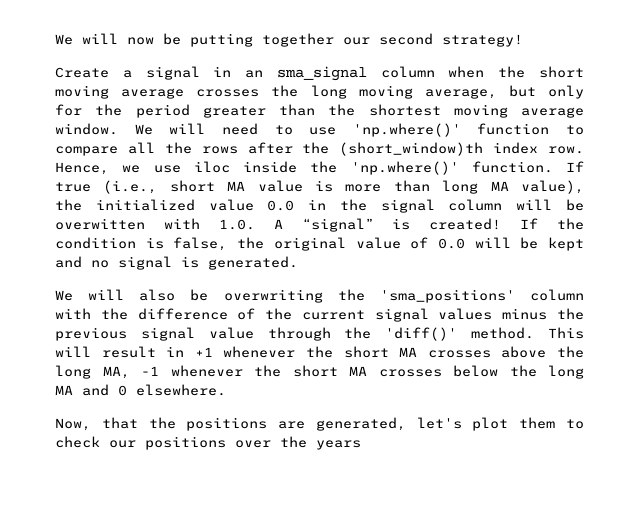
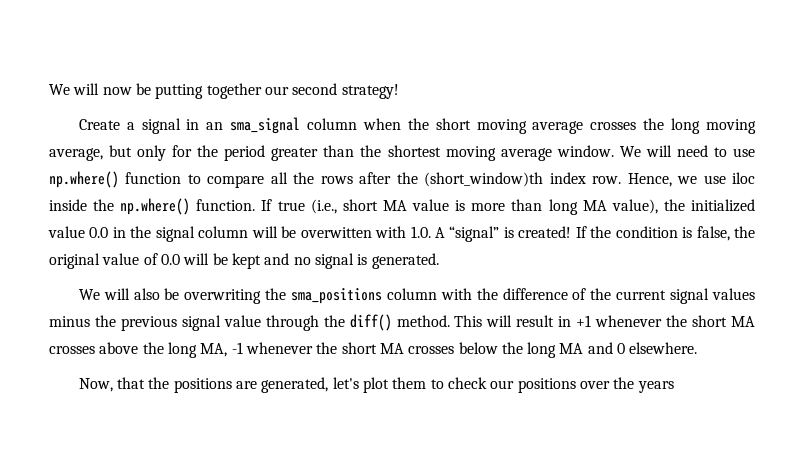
- We will need to use 'np.where()' function to compare all the rows after the (short_window)th index row.
+ We will need to use np.where() function to compare all the rows after the (short_window)th index row.
- Hence, we use iloc inside the 'np.where()' function.
+ Hence, we use iloc inside the np.where() function.
- We will also be overwriting the 'sma_positions' column with the difference of the current signal values minus the previous signal value through the 'diff()' method.
+ We will also be overwriting the sma_positions column with the difference of the current signal values minus the previous signal value through the diff() method.

